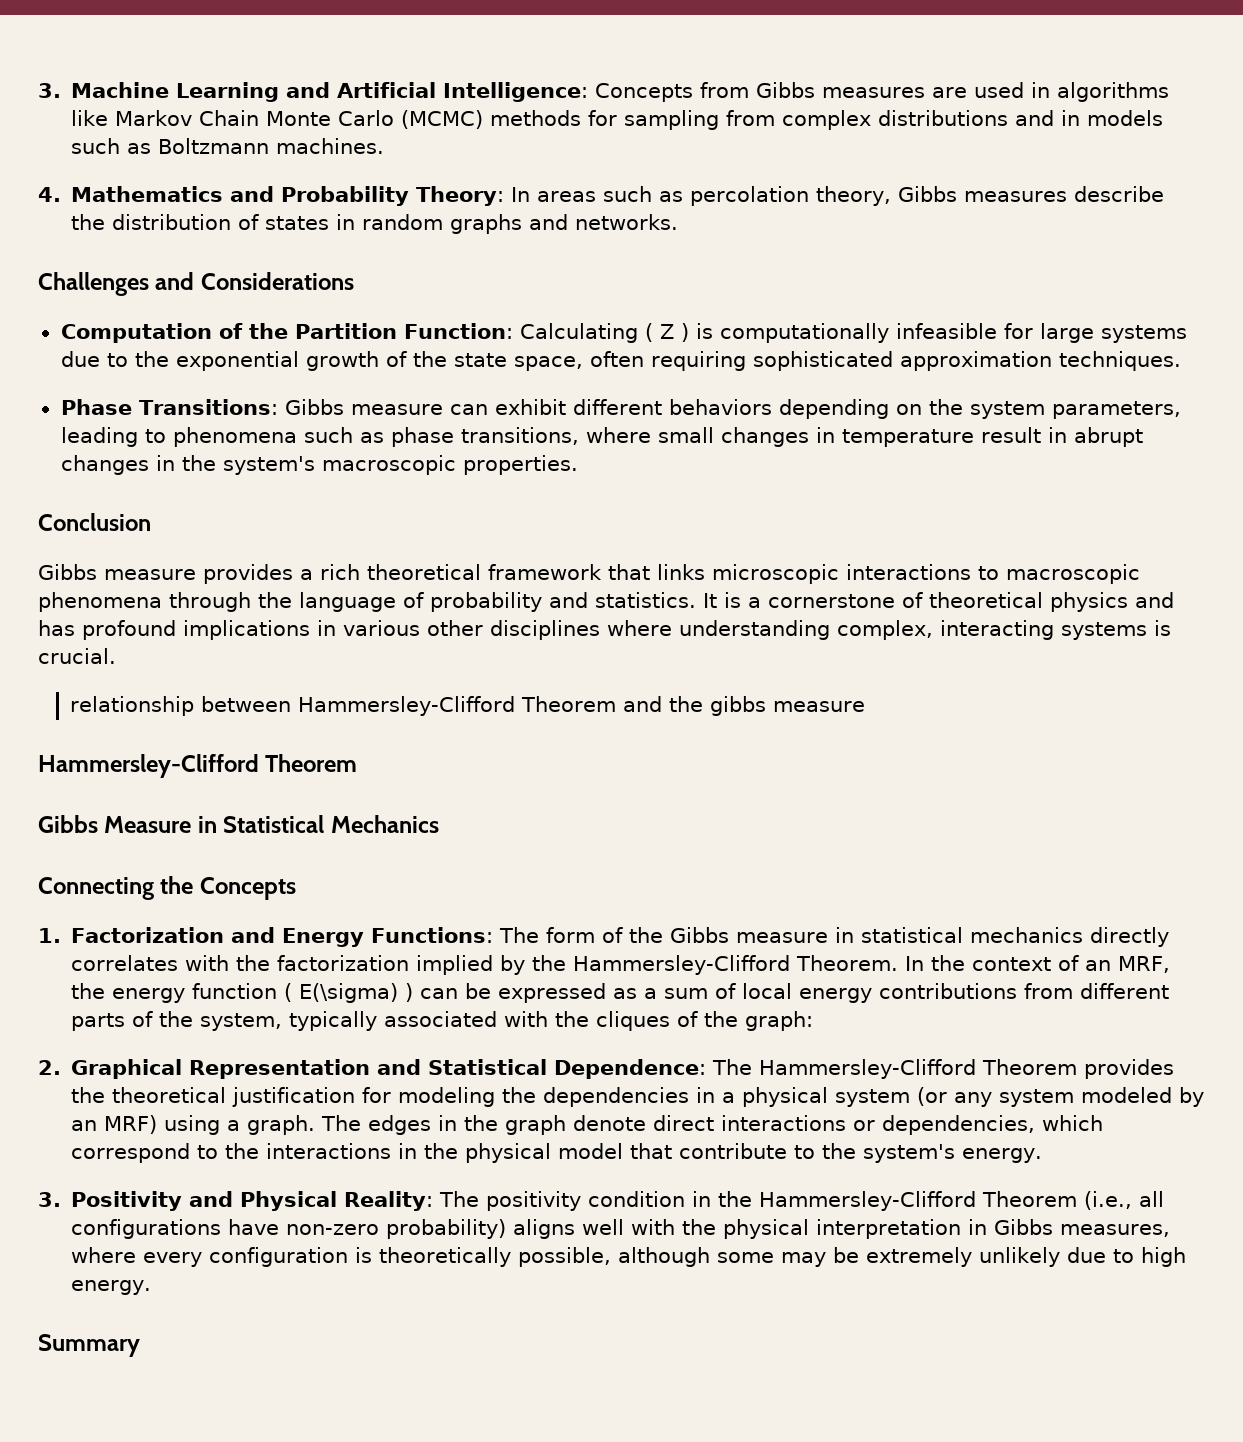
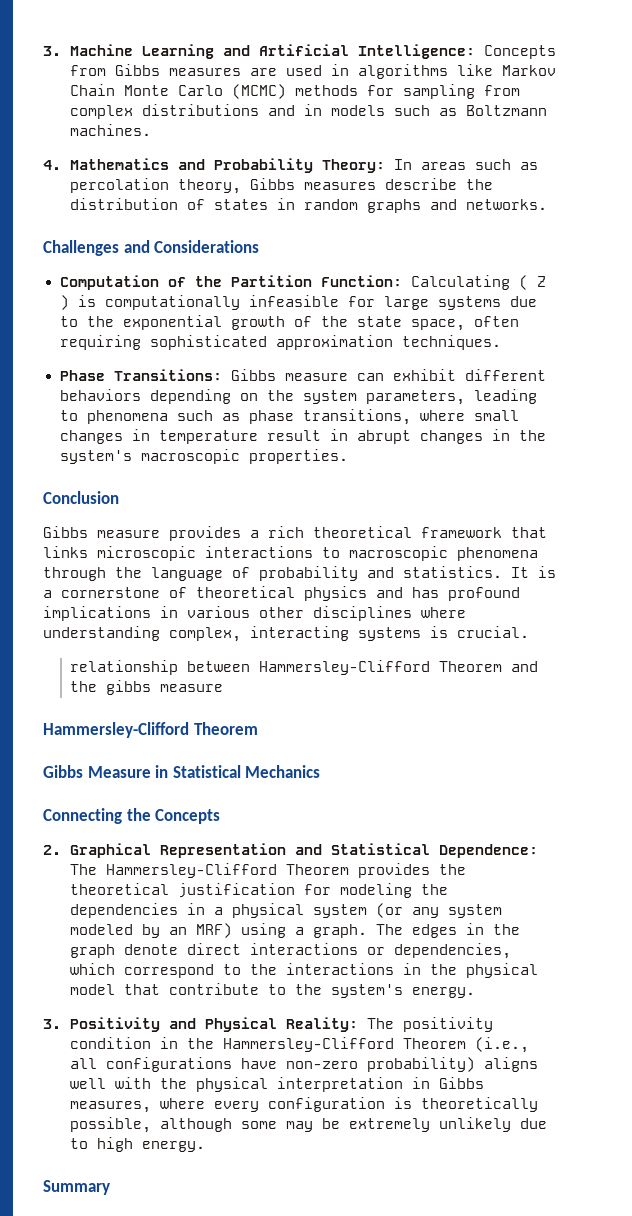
- 1. Factorization and Energy Functions: The form of the Gibbs measure in statistical mechanics directly correlates with the factorization implied by the Hammersley-Clifford Theorem. In the context of an MRF, the energy function ( E(\sigma) ) can be expressed as a sum of local energy contributions from different parts of the system, typically associated with the cliques of the graph:

